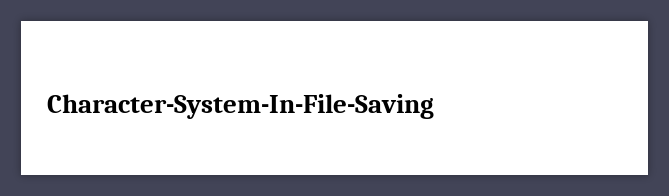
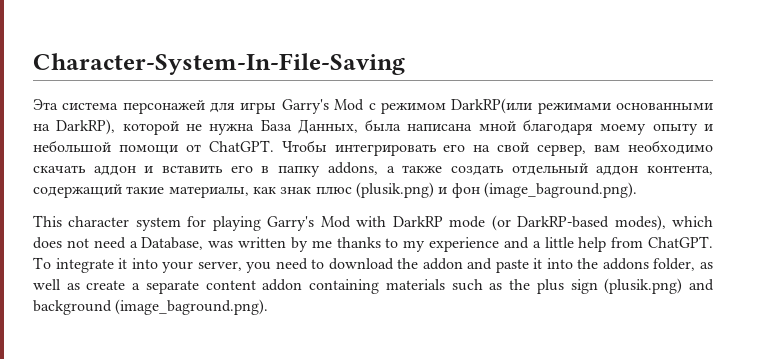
+ Эта система персонажей для игры Garry's Mod с режимом DarkRP(или режимами основанными на DarkRP), которой не нужна База Данных, была написана мной благодаря моему опыту и небольшой помощи от ChatGPT. Чтобы интегрировать его на свой сервер, вам необходимо скачать аддон и вставить его в папку addons, а также создать отдельный аддон контента, содержащий такие материалы, как знак плюс (plusik.png) и фон (image_baground.png).
+ This character system for playing Garry's Mod with DarkRP mode (or DarkRP-based modes), which does not need a Database, was written by me thanks to my experience and a little help from ChatGPT. To integrate it into your server, you need to download the addon and paste it into the addons folder, as well as create a separate content addon containing materials such as the plus sign (plusik.png) and background (image_baground.png).

